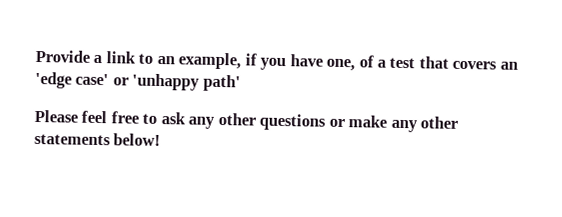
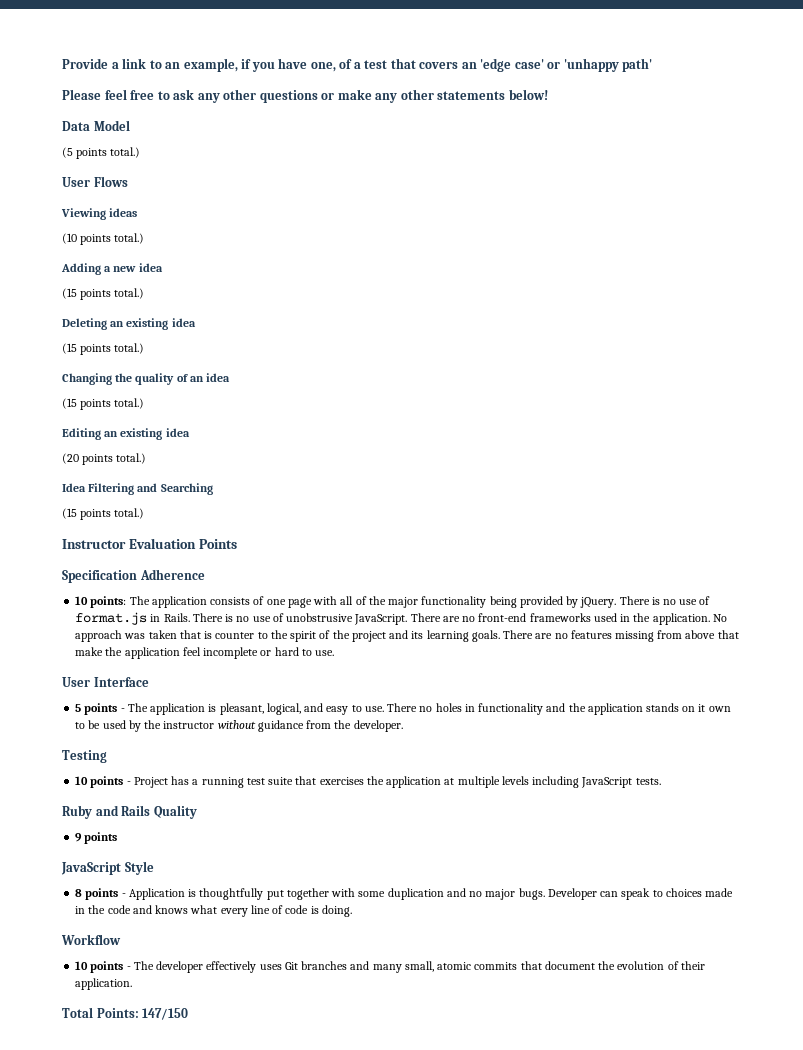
+ Data Model
+ (5 points total.)
+ User Flows
+ Viewing ideas
+ (10 points total.)
+ Adding a new idea
+ (15 points total.)
+ Deleting an existing idea
+ (15 points total.)
+ Changing the quality of an idea
+ (15 points total.)
+ Editing an existing idea
+ (20 points total.)
+ Idea Filtering and Searching
+ (15 points total.)
+ Instructor Evaluation Points
+ Specification Adherence
+ 10 points: The application consists of one page with all of the major functionality being provided by jQuery. There is no use of format.js in Rails. There is no use of unobstrusive JavaScript. There are no front-end frameworks used in the application. No approach was taken that is counter to the spirit of the project and its learning goals. There are no features missing from above that make the application feel incomplete or hard to use.
+ User Interface
+ 5 points - The application is pleasant, logical, and easy to use. There no holes in functionality and the application stands on it own to be used by the instructor without guidance from the developer.
+ Testing
+ 10 points - Project has a running test suite that exercises the application at multiple levels including JavaScript tests.
+ Ruby and Rails Quality
+ 9 points
+ JavaScript Style
+ 8 points - Application is thoughtfully put together with some duplication and no major bugs. Developer can speak to choices made in the code and knows what every line of code is doing.
+ Workflow
+ 10 points - The developer effectively uses Git branches and many small, atomic commits that document the evolution of their application.
+ Total Points: 147/150

